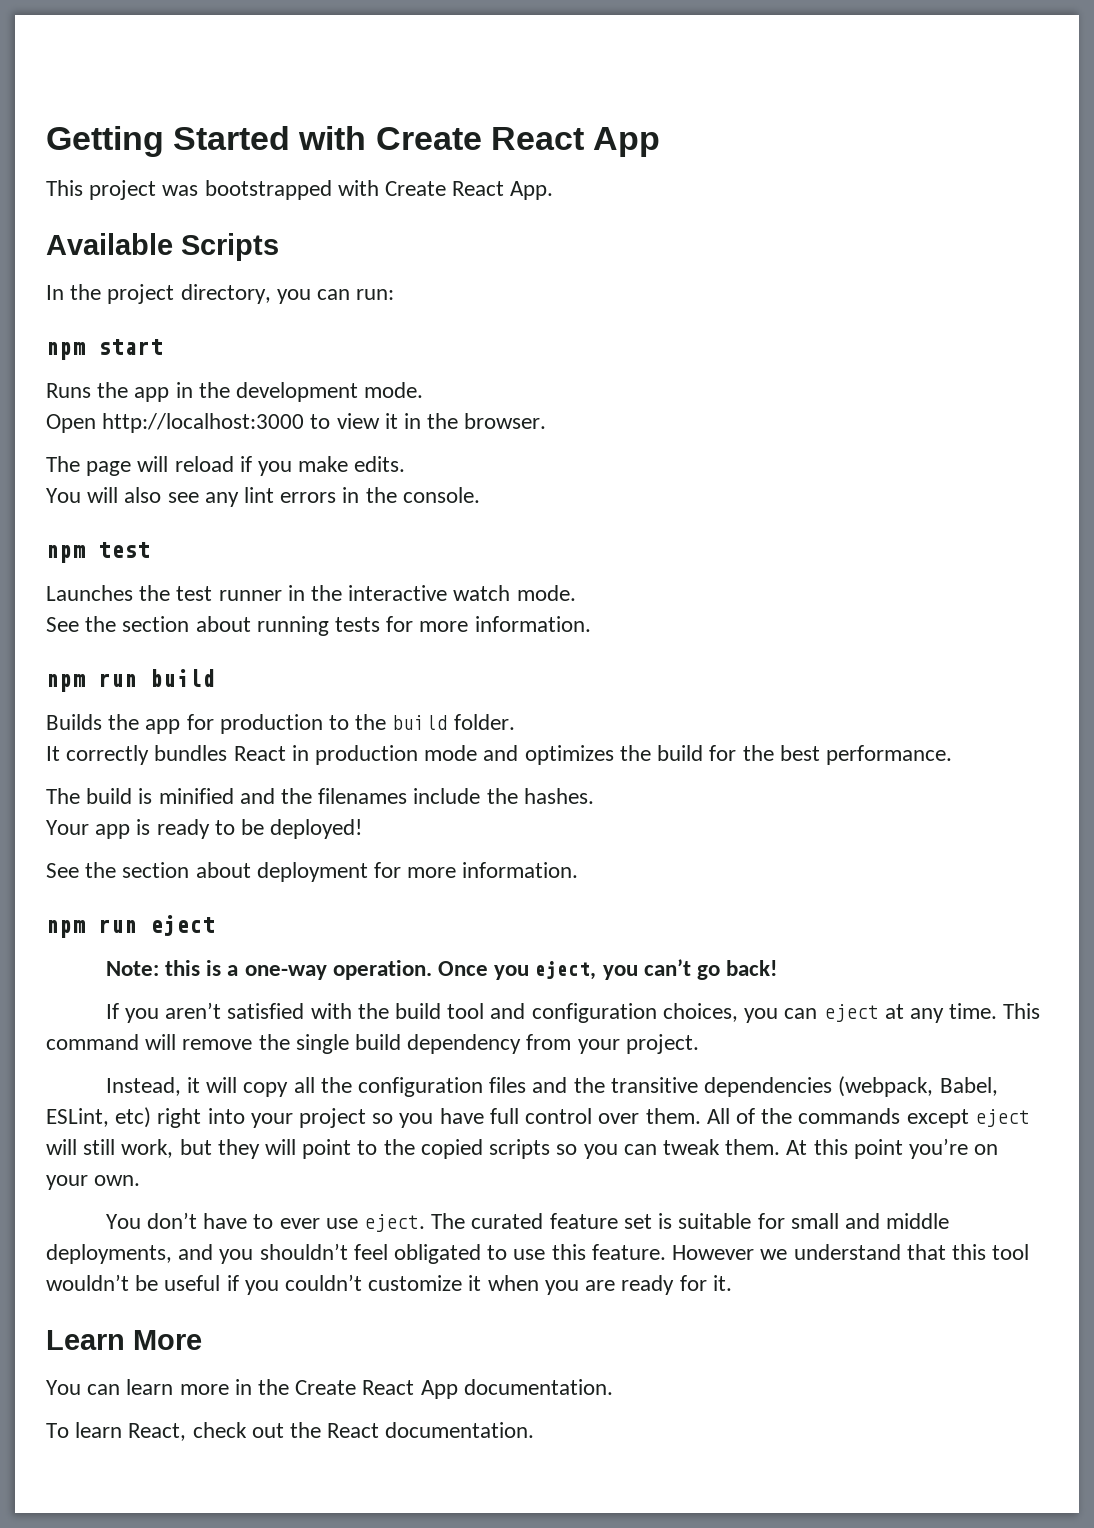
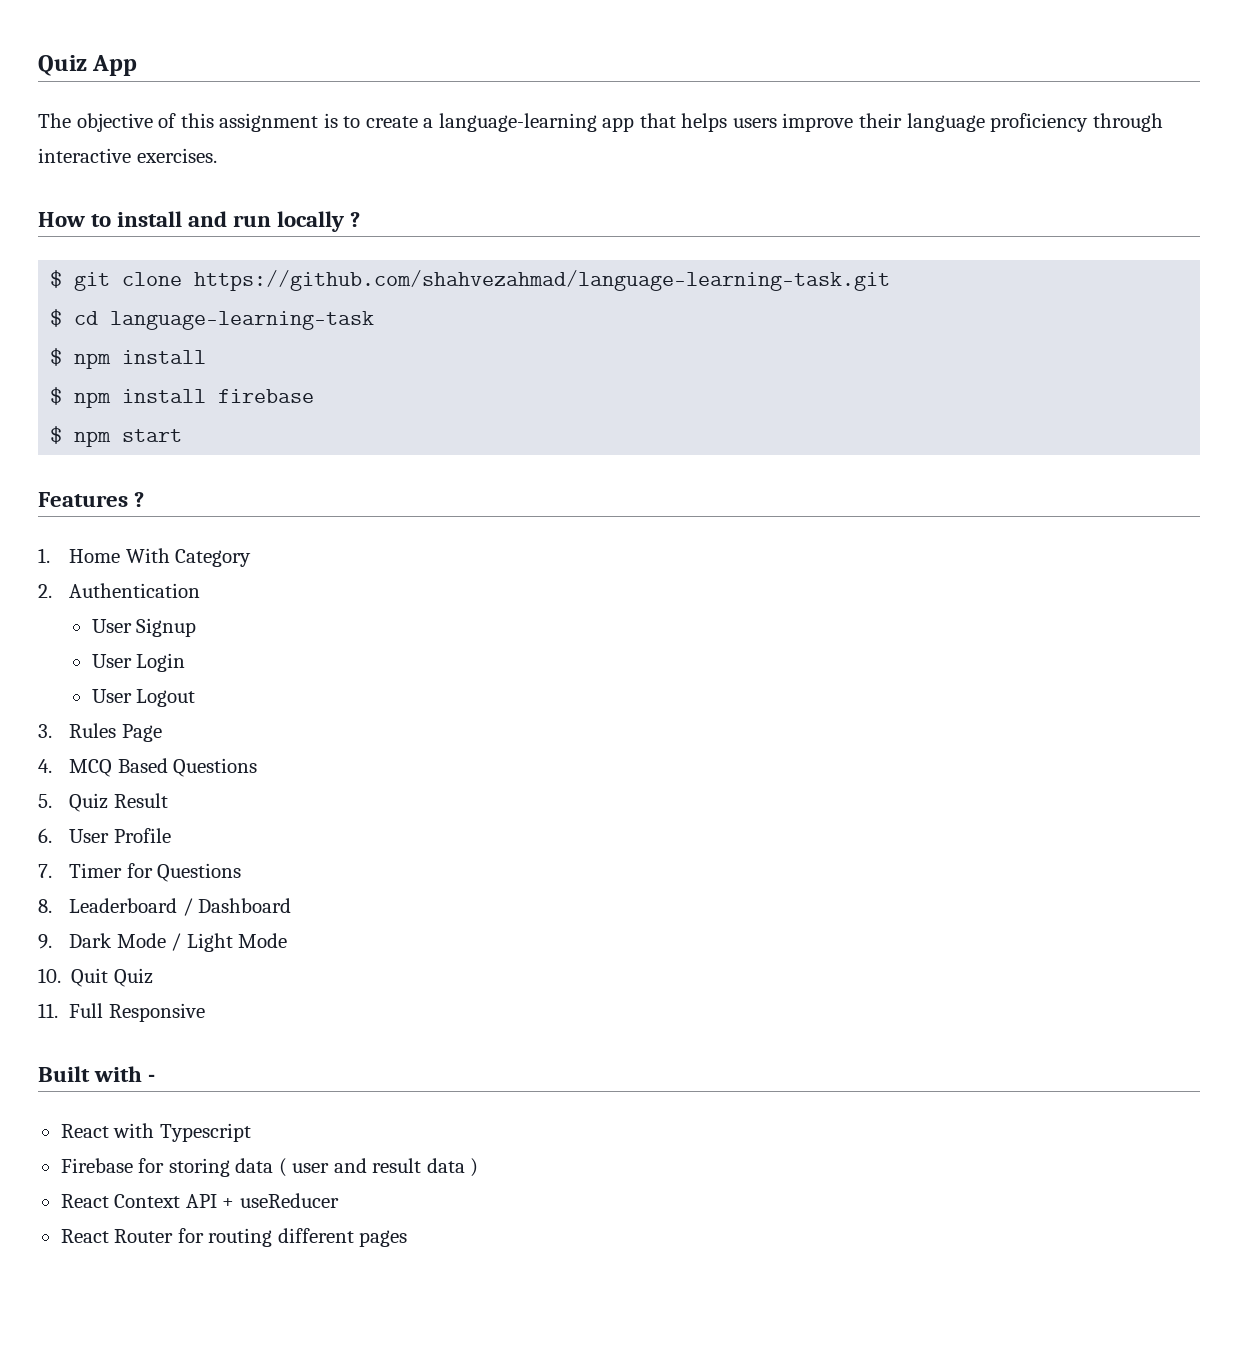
- Getting Started with Create React App
- This project was bootstrapped with Create React App.
- Available Scripts
- In the project directory, you can run:
- npm start
- Runs the app in the development mode.
- Open http://localhost:3000 to view it in the browser.
- The page will reload if you make edits.
- You will also see any lint errors in the console.
- npm test
- Launches the test runner in the interactive watch mode.
- See the section about running tests for more information.
- npm run build
- Builds the app for production to the build folder.
- It correctly bundles React in production mode and optimizes the build for the best performance.
- The build is minified and the filenames include the hashes.
- Your app is ready to be deployed!
- See the section about deployment for more information.
- npm run eject
- Note: this is a one-way operation. Once you eject, you can’t go back!
- If you aren’t satisfied with the build tool and configuration choices, you can eject at any time. This command will remove the single build dependency from your project.
- Instead, it will copy all the configuration files and the transitive dependencies (webpack, Babel, ESLint, etc) right into your project so you have full control over them. All of the commands except eject will still work, but they will point to the copied scripts so you can tweak them. At this point you’re on your own.
- You don’t have to ever use eject. The curated feature set is suitable for small and middle deployments, and you shouldn’t feel obligated to use this feature. However we understand that this tool wouldn’t be useful if you couldn’t customize it when you are ready for it.
- Learn More
- You can learn more in the Create React App documentation.
- To learn React, check out the React documentation.
+ Quiz App
+ The objective of this assignment is to create a language-learning app that helps users improve their language proficiency through interactive exercises.
+ How to install and run locally ?
+ $ git clone https://github.com/shahvezahmad/language-learning-task.git
+ $ cd language-learning-task
+ $ npm install
+ $ npm install firebase
+ $ npm start
+ Features ?
+ 1. Home With Category
+ 2. Authentication
+ User Signup
+ User Login
+ User Logout
+ 3. Rules Page
+ 4. MCQ Based Questions
+ 5. Quiz Result
+ 6. User Profile
+ 7. Timer for Questions
+ 8. Leaderboard / Dashboard
+ 9. Dark Mode / Light Mode
+ 10. Quit Quiz
+ 11. Full Responsive
+ Built with -
+ React with Typescript
+ Firebase for storing data ( user and result data )
+ React Context API + useReducer
+ React Router for routing different pages

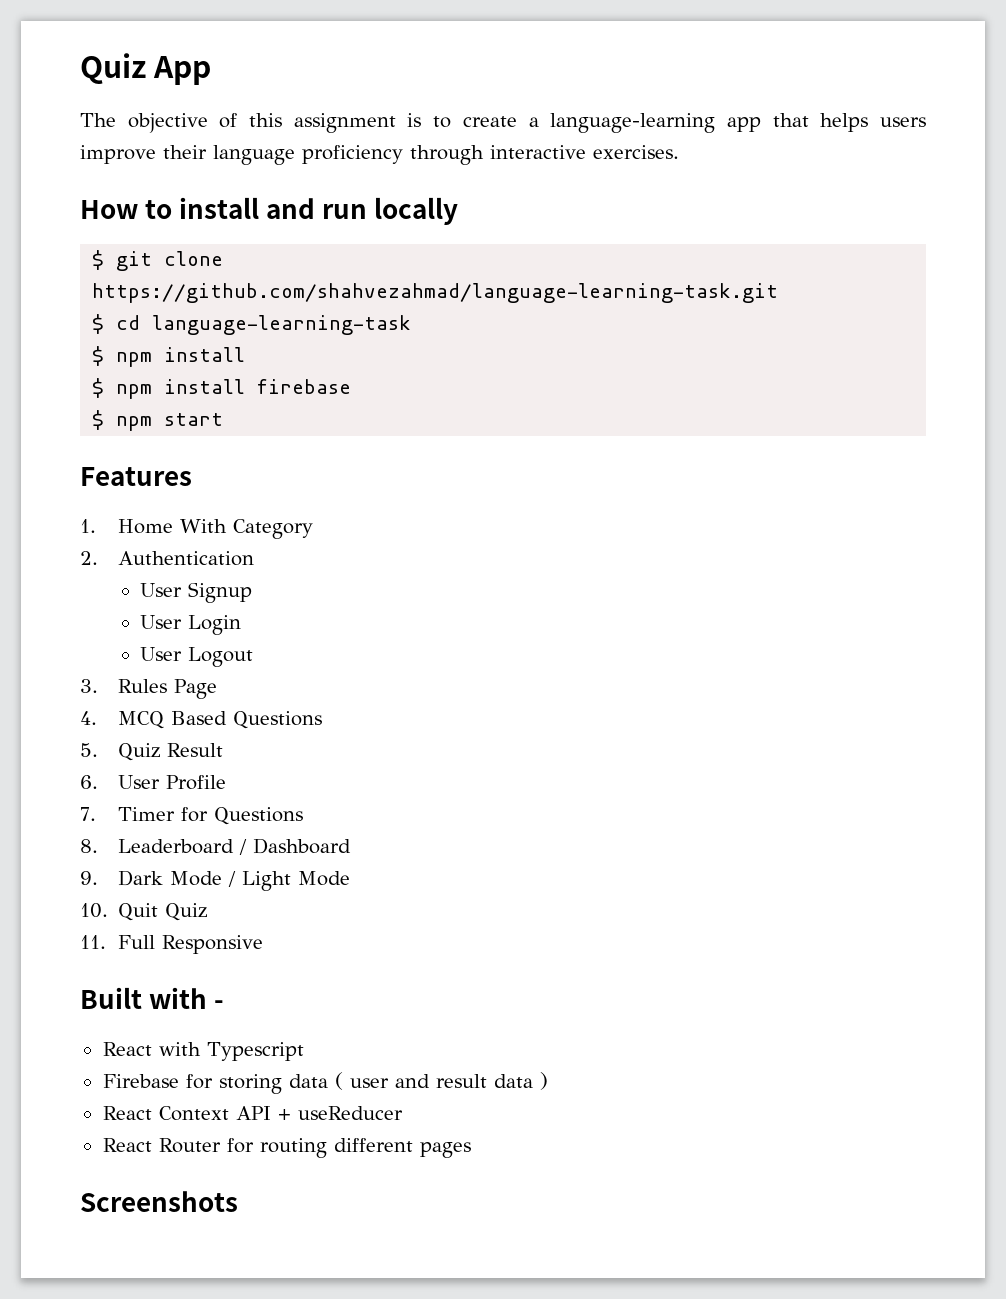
- How to install and run locally ?
+ How to install and run locally
- Features ?
+ Features
+ Screenshots

